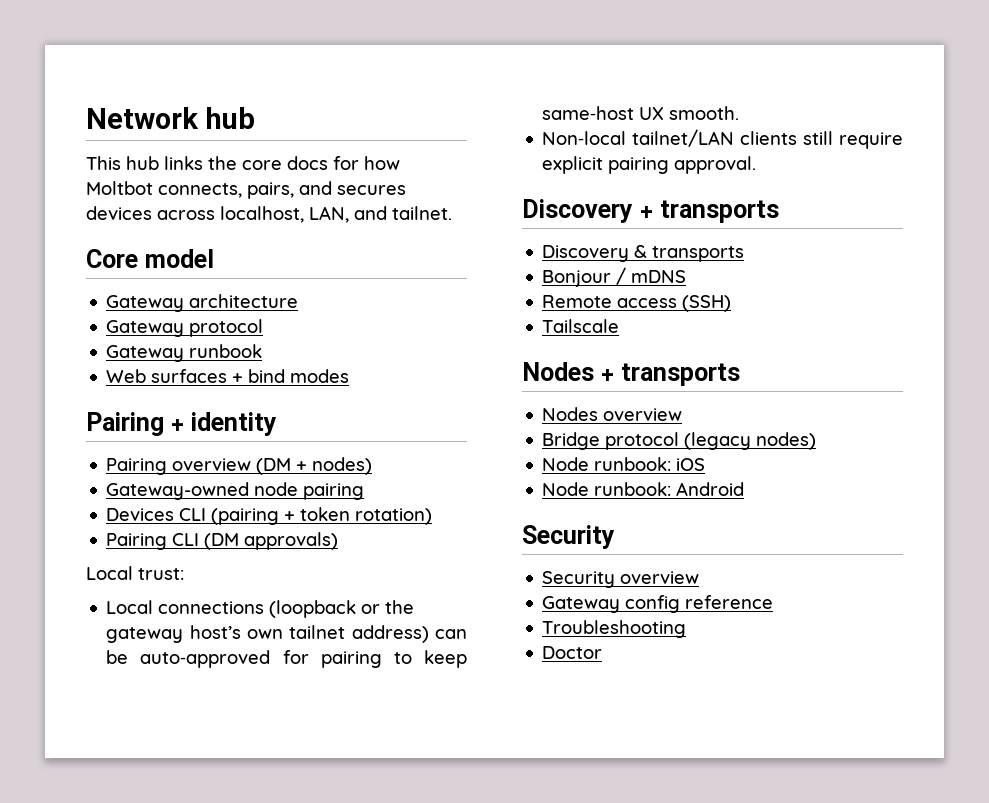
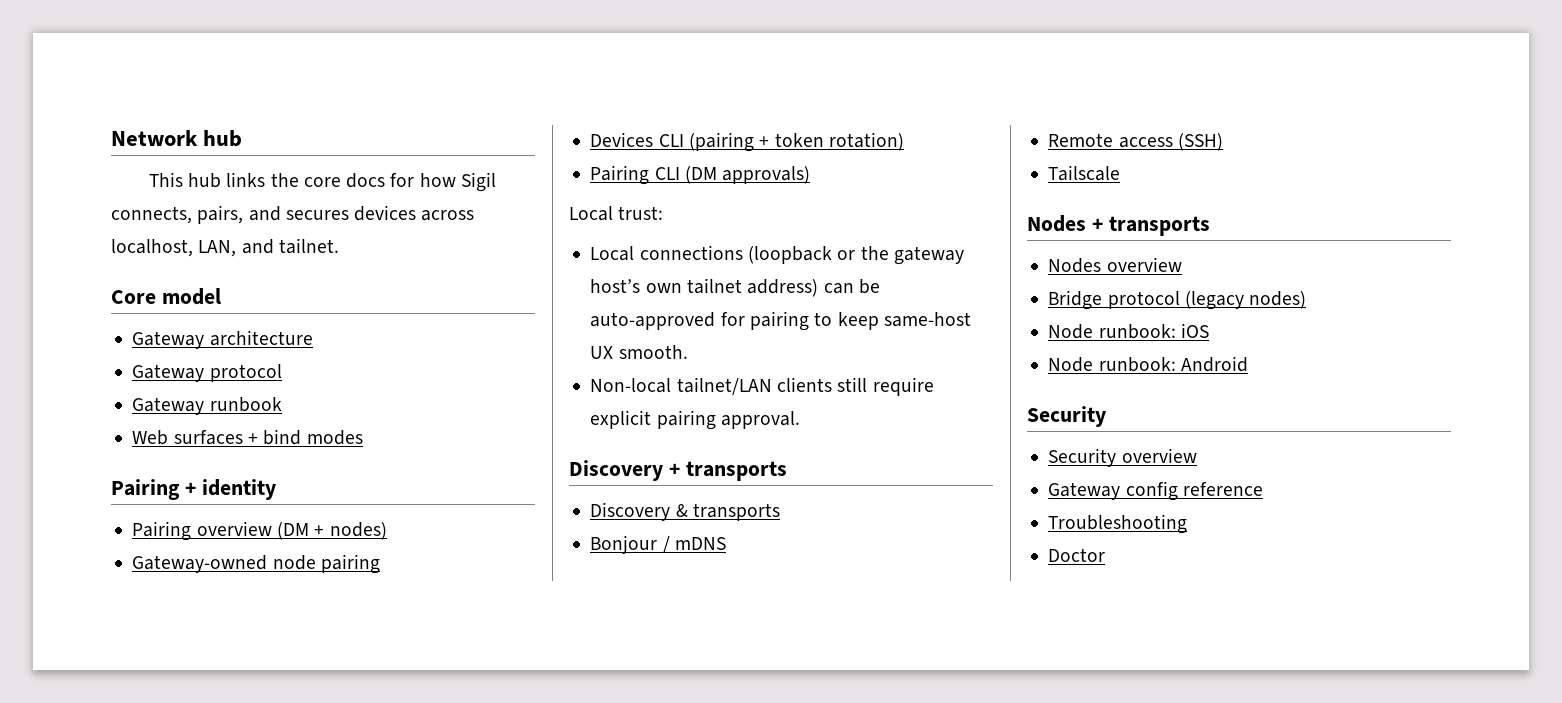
- This hub links the core docs for how Moltbot connects, pairs, and secures devices across localhost, LAN, and tailnet.
+ This hub links the core docs for how Sigil connects, pairs, and secures devices across localhost, LAN, and tailnet.

